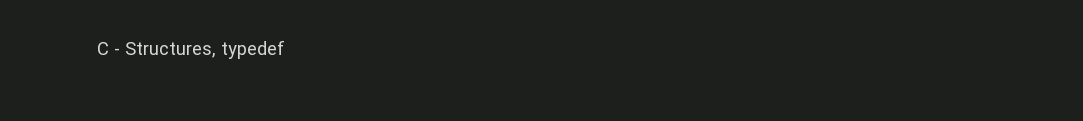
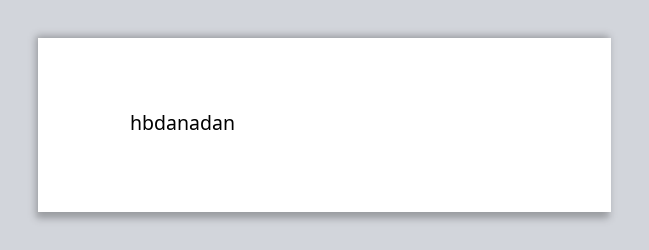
- C - Structures, typedef
+ hbdanadan

